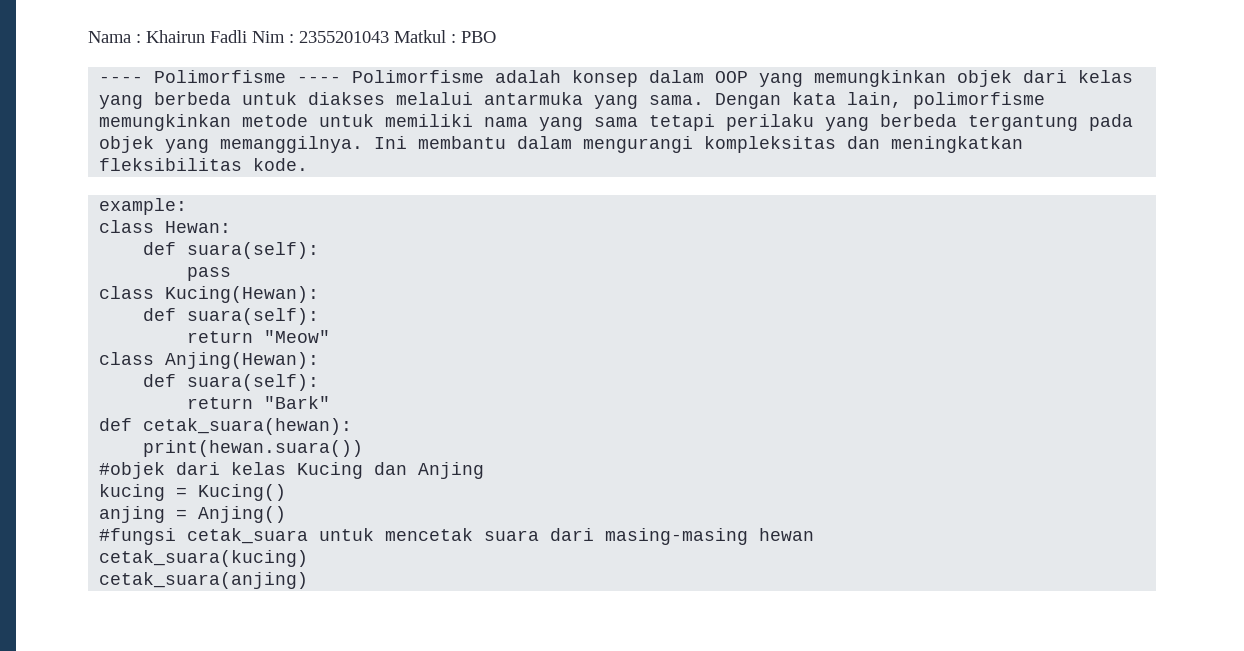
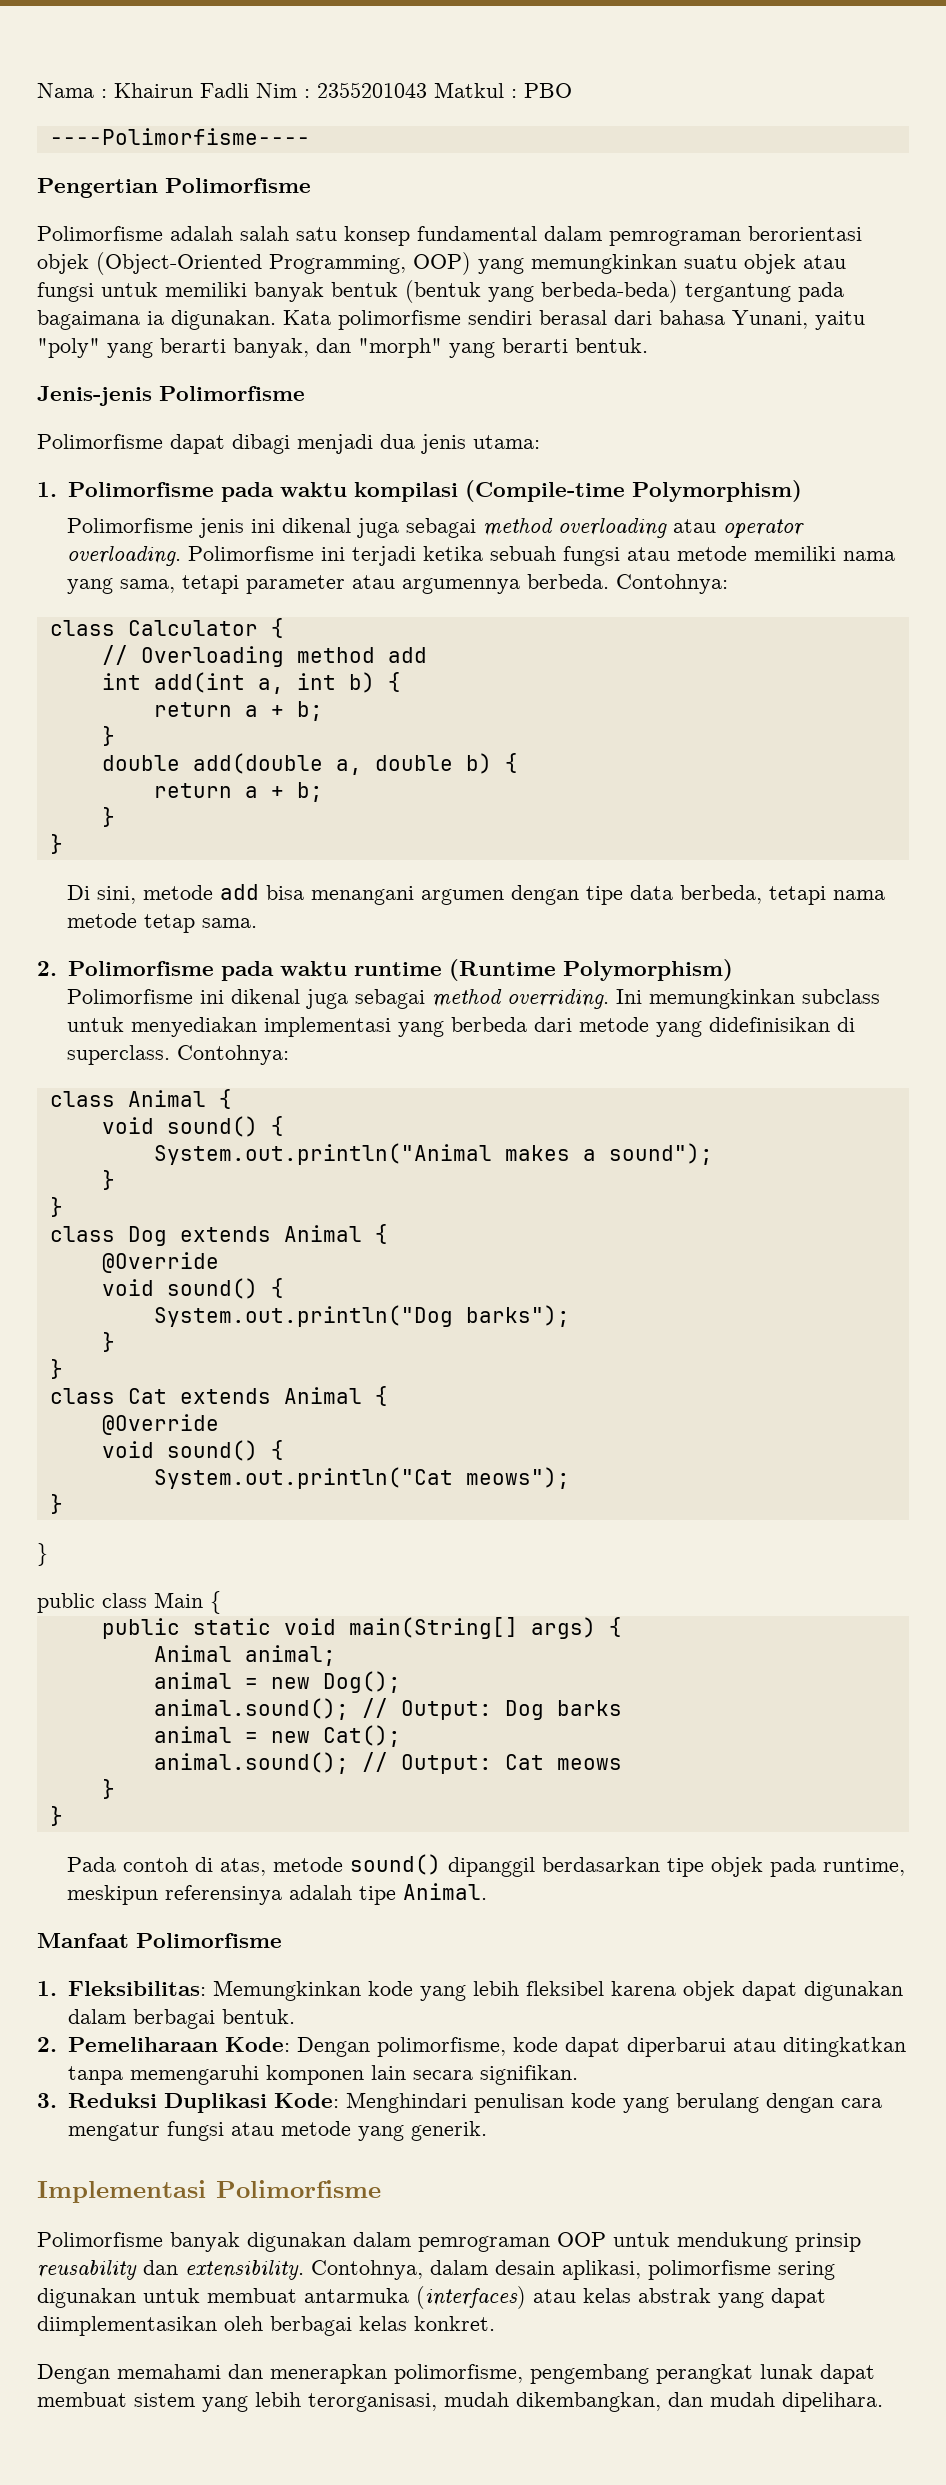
- ---- Polimorfisme ---- Polimorfisme adalah konsep dalam OOP yang memungkinkan objek dari kelas yang berbeda untuk diakses melalui antarmuka yang sama. Dengan kata lain, polimorfisme memungkinkan metode untuk memiliki nama yang sama tetapi perilaku yang berbeda tergantung pada objek yang memanggilnya. Ini membantu dalam mengurangi kompleksitas dan meningkatkan fleksibilitas kode.
- example:
- class Hewan:
- def suara(self):
- pass
- class Kucing(Hewan):
- def suara(self):
- return "Meow"
- class Anjing(Hewan):
- def suara(self):
- return "Bark"
- def cetak_suara(hewan):
- print(hewan.suara())
- #objek dari kelas Kucing dan Anjing
- kucing = Kucing()
- anjing = Anjing()
- #fungsi cetak_suara untuk mencetak suara dari masing-masing hewan
- cetak_suara(kucing)
- cetak_suara(anjing)
+ ----Polimorfisme----
+ Pengertian Polimorfisme
+ Polimorfisme adalah salah satu konsep fundamental dalam pemrograman berorientasi objek (Object-Oriented Programming, OOP) yang memungkinkan suatu objek atau fungsi untuk memiliki banyak bentuk (bentuk yang berbeda-beda) tergantung pada bagaimana ia digunakan. Kata polimorfisme sendiri berasal dari bahasa Yunani, yaitu "poly" yang berarti banyak, dan "morph" yang berarti bentuk.
+ Jenis-jenis Polimorfisme
+ Polimorfisme dapat dibagi menjadi dua jenis utama:
+ 1. Polimorfisme pada waktu kompilasi (Compile-time Polymorphism)
+ Polimorfisme jenis ini dikenal juga sebagai method overloading atau operator overloading. Polimorfisme ini terjadi ketika sebuah fungsi atau metode memiliki nama yang sama, tetapi parameter atau argumennya berbeda. Contohnya:
+ class Calculator {
+ // Overloading method add
+ int add(int a, int b) {
+ return a + b;
+ }
+ double add(double a, double b) {
+ return a + b;
+ }
+ }
+ Di sini, metode add bisa menangani argumen dengan tipe data berbeda, tetapi nama metode tetap sama.
+ 2. Polimorfisme pada waktu runtime (Runtime Polymorphism)
+ Polimorfisme ini dikenal juga sebagai method overriding. Ini memungkinkan subclass untuk menyediakan implementasi yang berbeda dari metode yang didefinisikan di superclass. Contohnya:
+ class Animal {
+ void sound() {
+ System.out.println("Animal makes a sound");
+ }
+ }
+ class Dog extends Animal {
+ @Override
+ void sound() {
+ System.out.println("Dog barks");
+ }
+ }
+ class Cat extends Animal {
+ @Override
+ void sound() {
+ System.out.println("Cat meows");
+ }
+ }
+ public class Main {
+ public static void main(String[] args) {
+ Animal animal;
+ animal = new Dog();
+ animal.sound(); // Output: Dog barks
+ animal = new Cat();
+ animal.sound(); // Output: Cat meows
+ }
+ }
+ Pada contoh di atas, metode sound() dipanggil berdasarkan tipe objek pada runtime, meskipun referensinya adalah tipe Animal.
+ Manfaat Polimorfisme
+ 1. Fleksibilitas: Memungkinkan kode yang lebih fleksibel karena objek dapat digunakan dalam berbagai bentuk.
+ 2. Pemeliharaan Kode: Dengan polimorfisme, kode dapat diperbarui atau ditingkatkan tanpa memengaruhi komponen lain secara signifikan.
+ 3. Reduksi Duplikasi Kode: Menghindari penulisan kode yang berulang dengan cara mengatur fungsi atau metode yang generik.
+ Implementasi Polimorfisme
+ Polimorfisme banyak digunakan dalam pemrograman OOP untuk mendukung prinsip reusability dan extensibility. Contohnya, dalam desain aplikasi, polimorfisme sering digunakan untuk membuat antarmuka (interfaces) atau kelas abstrak yang dapat diimplementasikan oleh berbagai kelas konkret.
+ Dengan memahami dan menerapkan polimorfisme, pengembang perangkat lunak dapat membuat sistem yang lebih terorganisasi, mudah dikembangkan, dan mudah dipelihara.

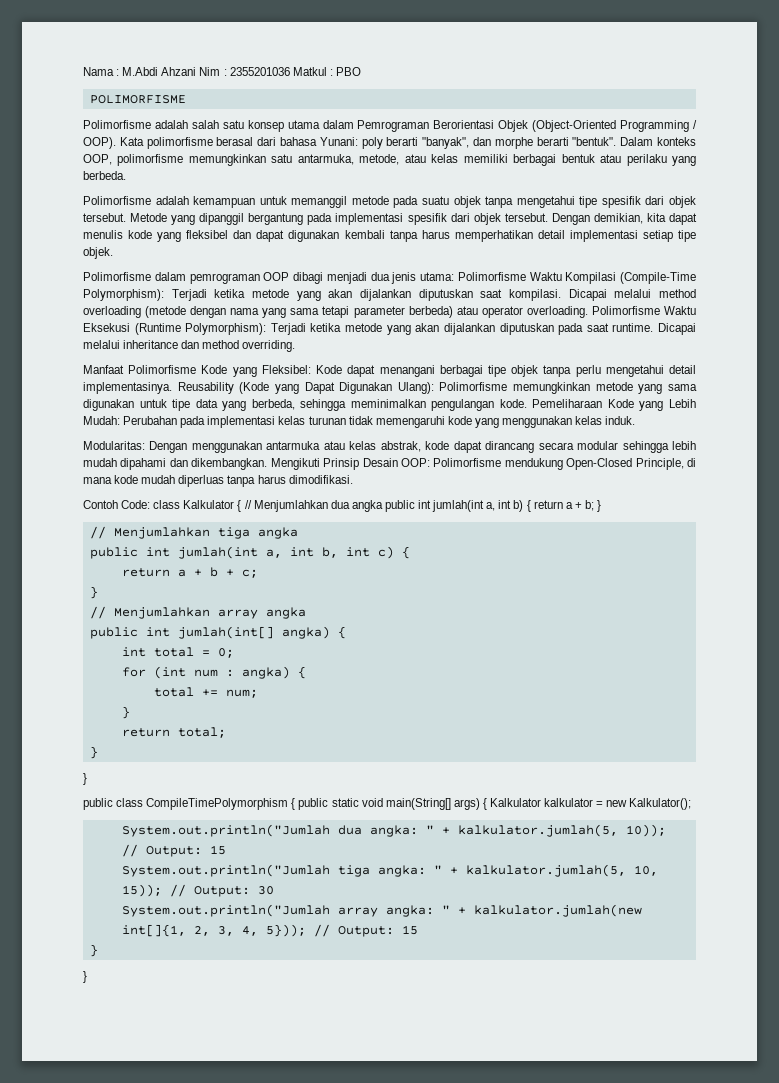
- Nama : Khairun Fadli Nim : 2355201043 Matkul : PBO
+ Nama : M.Abdi Ahzani Nim : 2355201036 Matkul : PBO
- ----Polimorfisme----
- Pengertian Polimorfisme
+ POLIMORFISME
- Polimorfisme adalah salah satu konsep fundamental dalam pemrograman berorientasi objek (Object-Oriented Programming, OOP) yang memungkinkan suatu objek atau fungsi untuk memiliki banyak bentuk (bentuk yang berbeda-beda) tergantung pada bagaimana ia digunakan.
+ Polimorfisme adalah salah satu konsep utama dalam Pemrograman Berorientasi Objek (Object-Oriented Programming / OOP).
- Kata polimorfisme sendiri berasal dari bahasa Yunani, yaitu "poly" yang berarti banyak, dan "morph" yang berarti bentuk.
- Jenis-jenis Polimorfisme
- Polimorfisme dapat dibagi menjadi dua jenis utama:
- 1. Polimorfisme pada waktu kompilasi (Compile-time Polymorphism)
- Polimorfisme jenis ini dikenal juga sebagai method overloading atau operator overloading. Polimorfisme ini terjadi ketika sebuah fungsi atau metode memiliki nama yang sama, tetapi parameter atau argumennya berbeda. Contohnya:
- class Calculator {
- // Overloading method add
- int add(int a, int b) {
- return a + b;
+ Kata polimorfisme berasal dari bahasa Yunani: poly berarti "banyak", dan morphe berarti "bentuk". Dalam konteks OOP, polimorfisme memungkinkan satu antarmuka, metode, atau kelas memiliki berbagai bentuk atau perilaku yang berbeda.
+ Polimorfisme adalah kemampuan untuk memanggil metode pada suatu objek tanpa mengetahui tipe spesifik dari objek tersebut. Metode yang dipanggil bergantung pada implementasi spesifik dari objek tersebut. Dengan demikian, kita dapat menulis kode yang fleksibel dan dapat digunakan kembali tanpa harus memperhatikan detail implementasi setiap tipe objek.
+ Polimorfisme dalam pemrograman OOP dibagi menjadi dua jenis utama: Polimorfisme Waktu Kompilasi (Compile-Time Polymorphism): Terjadi ketika metode yang akan dijalankan diputuskan saat kompilasi. Dicapai melalui method overloading (metode dengan nama yang sama tetapi parameter berbeda) atau operator overloading. Polimorfisme Waktu Eksekusi (Runtime Polymorphism): Terjadi ketika metode yang akan dijalankan diputuskan pada saat runtime. Dicapai melalui inheritance dan method overriding.
+ Manfaat Polimorfisme Kode yang Fleksibel: Kode dapat menangani berbagai tipe objek tanpa perlu mengetahui detail implementasinya. Reusability (Kode yang Dapat Digunakan Ulang): Polimorfisme memungkinkan metode yang sama digunakan untuk tipe data yang berbeda, sehingga meminimalkan pengulangan kode. Pemeliharaan Kode yang Lebih Mudah: Perubahan pada implementasi kelas turunan tidak memengaruhi kode yang menggunakan kelas induk.
+ Modularitas: Dengan menggunakan antarmuka atau kelas abstrak, kode dapat dirancang secara modular sehingga lebih mudah dipahami dan dikembangkan. Mengikuti Prinsip Desain OOP: Polimorfisme mendukung Open-Closed Principle, di mana kode mudah diperluas tanpa harus dimodifikasi.
+ Contoh Code: class Kalkulator { // Menjumlahkan dua angka public int jumlah(int a, int b) { return a + b; }
+ // Menjumlahkan tiga angka
+ public int jumlah(int a, int b, int c) {
+ return a + b + c;
  }
- double add(double a, double b) {
- return a + b;
+ // Menjumlahkan array angka
+ public int jumlah(int[] angka) {
+ int total = 0;
+ for (int num : angka) {
+ total += num;
  }
- }
- Di sini, metode add bisa menangani argumen dengan tipe data berbeda, tetapi nama metode tetap sama.
- 2. Polimorfisme pada waktu runtime (Runtime Polymorphism)
- Polimorfisme ini dikenal juga sebagai method overriding. Ini memungkinkan subclass untuk menyediakan implementasi yang berbeda dari metode yang didefinisikan di superclass. Contohnya:
- class Animal {
- void sound() {
- System.out.println("Animal makes a sound");
- }
- }
- class Dog extends Animal {
- @Override
- void sound() {
- System.out.println("Dog barks");
- }
- }
- class Cat extends Animal {
- @Override
- void sound() {
- System.out.println("Cat meows");
+ return total;
- public class Main {
- public static void main(String[] args) {
- Animal animal;
- animal = new Dog();
- animal.sound(); // Output: Dog barks
- animal = new Cat();
- animal.sound(); // Output: Cat meows
+ public class CompileTimePolymorphism { public static void main(String[] args) { Kalkulator kalkulator = new Kalkulator();
+ System.out.println("Jumlah dua angka: " + kalkulator.jumlah(5, 10)); // Output: 15
+ System.out.println("Jumlah tiga angka: " + kalkulator.jumlah(5, 10, 15)); // Output: 30
+ System.out.println("Jumlah array angka: " + kalkulator.jumlah(new int[]{1, 2, 3, 4, 5})); // Output: 15
  }
  }
- Pada contoh di atas, metode sound() dipanggil berdasarkan tipe objek pada runtime, meskipun referensinya adalah tipe Animal.
- Manfaat Polimorfisme
- 1. Fleksibilitas: Memungkinkan kode yang lebih fleksibel karena objek dapat digunakan dalam berbagai bentuk.
- 2. Pemeliharaan Kode: Dengan polimorfisme, kode dapat diperbarui atau ditingkatkan tanpa memengaruhi komponen lain secara signifikan.
- 3. Reduksi Duplikasi Kode: Menghindari penulisan kode yang berulang dengan cara mengatur fungsi atau metode yang generik.
- Implementasi Polimorfisme
- Polimorfisme banyak digunakan dalam pemrograman OOP untuk mendukung prinsip reusability dan extensibility. Contohnya, dalam desain aplikasi, polimorfisme sering digunakan untuk membuat antarmuka (interfaces) atau kelas abstrak yang dapat diimplementasikan oleh berbagai kelas konkret.
- Dengan memahami dan menerapkan polimorfisme, pengembang perangkat lunak dapat membuat sistem yang lebih terorganisasi, mudah dikembangkan, dan mudah dipelihara.

